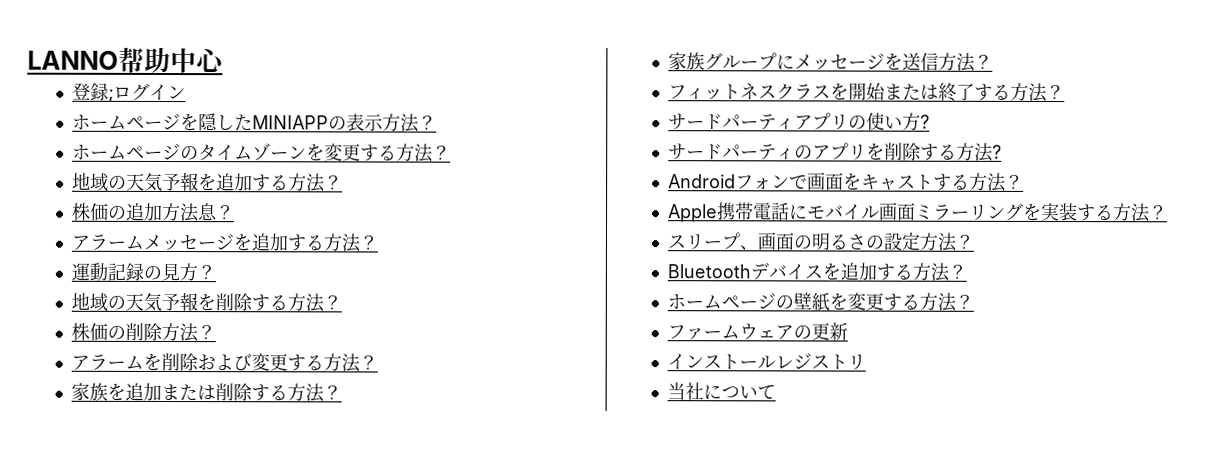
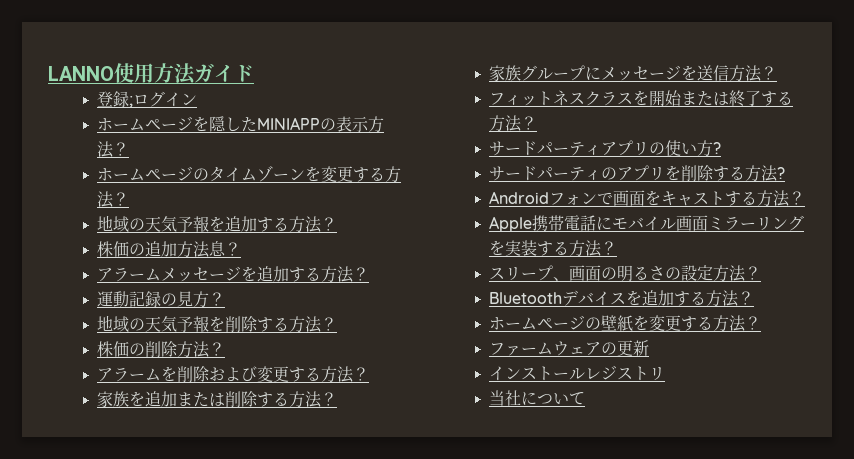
- LANNO帮助中心
+ LANNO使用方法ガイド

